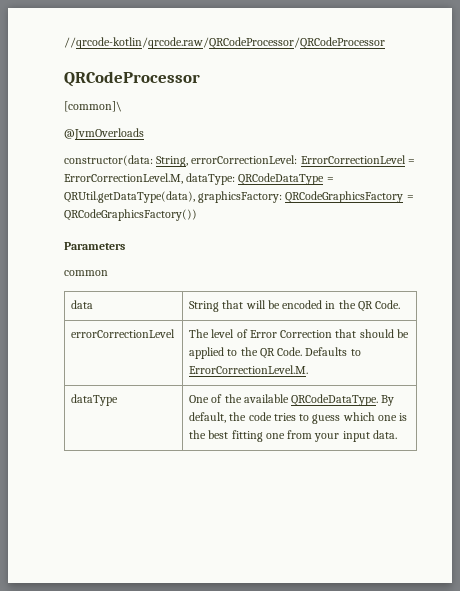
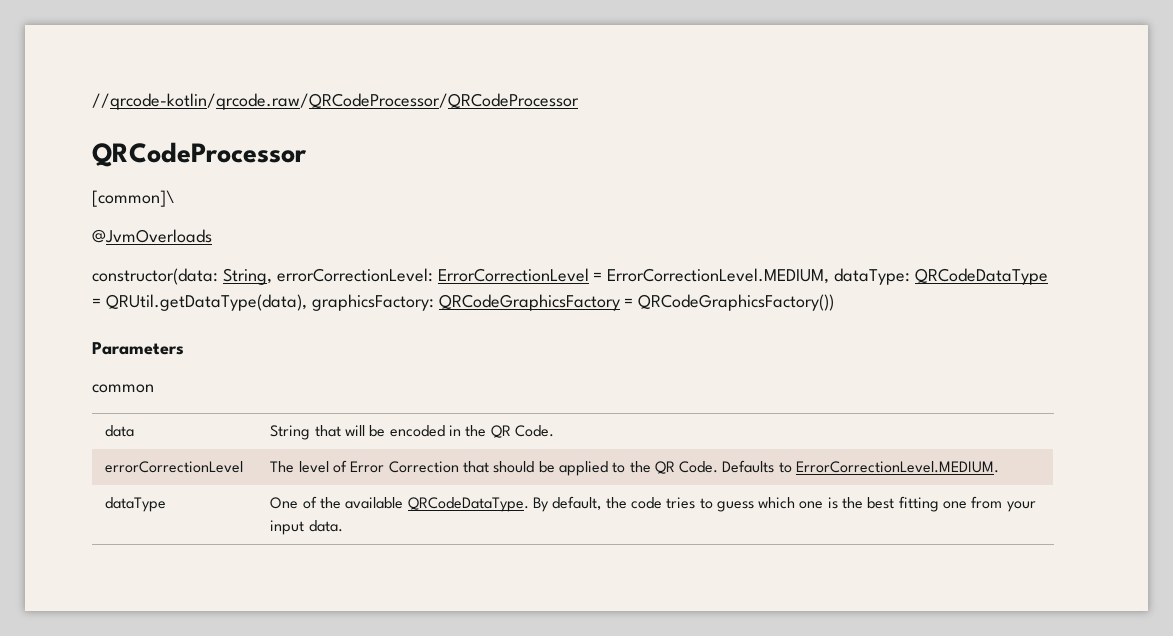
- constructor(data: String, errorCorrectionLevel: ErrorCorrectionLevel = ErrorCorrectionLevel.M, dataType: QRCodeDataType = QRUtil.getDataType(data), graphicsFactory: QRCodeGraphicsFactory = QRCodeGraphicsFactory())
+ constructor(data: String, errorCorrectionLevel: ErrorCorrectionLevel = ErrorCorrectionLevel.MEDIUM, dataType: QRCodeDataType = QRUtil.getDataType(data), graphicsFactory: QRCodeGraphicsFactory = QRCodeGraphicsFactory())
- errorCorrectionLevel | The level of Error Correction that should be applied to the QR Code. Defaults to ErrorCorrectionLevel.M.
+ errorCorrectionLevel | The level of Error Correction that should be applied to the QR Code. Defaults to ErrorCorrectionLevel.MEDIUM.

